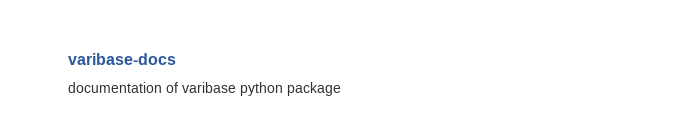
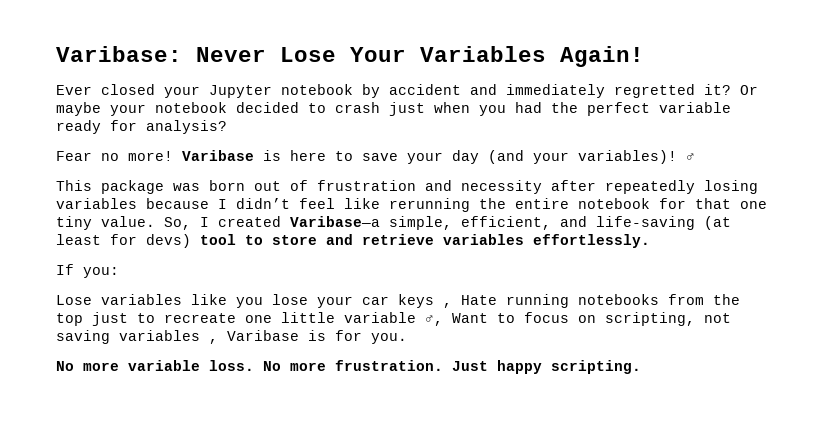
- varibase-docs
- documentation of varibase python package
+ Varibase: Never Lose Your Variables Again!
+ Ever closed your Jupyter notebook by accident and immediately regretted it? Or maybe your notebook decided to crash just when you had the perfect variable ready for analysis?
+ Fear no more! Varibase is here to save your day (and your variables)! ♂
+ This package was born out of frustration and necessity after repeatedly losing variables because I didn’t feel like rerunning the entire notebook for that one tiny value. So, I created Varibase—a simple, efficient, and life-saving (at least for devs) tool to store and retrieve variables effortlessly.
+ If you:
+ Lose variables like you lose your car keys , Hate running notebooks from the top just to recreate one little variable ♂, Want to focus on scripting, not saving variables , Varibase is for you.
+ No more variable loss. No more frustration. Just happy scripting.

